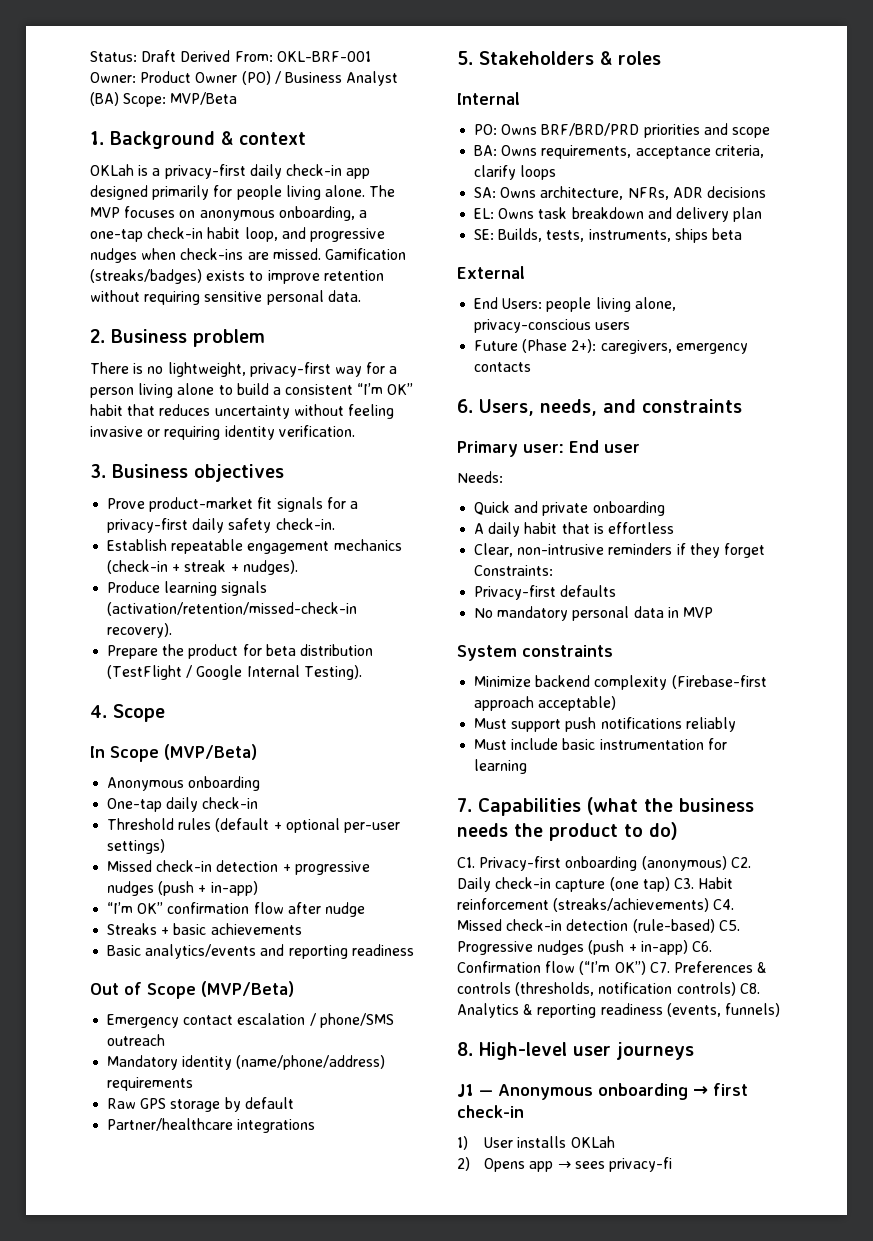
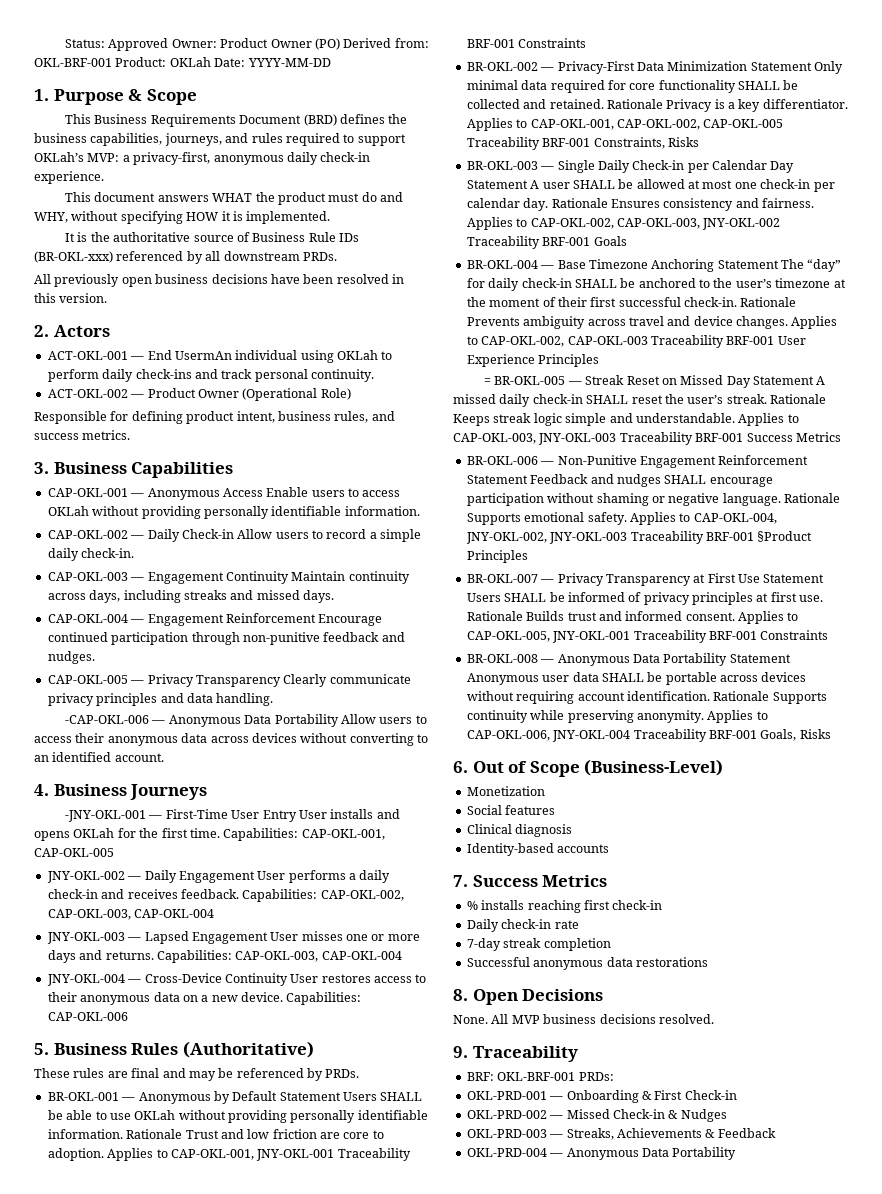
- Status: Draft Derived From: OKL-BRF-001 Owner: Product Owner (PO) / Business Analyst (BA) Scope: MVP/Beta
- 1. Background & context
- OKLah is a privacy-first daily check-in app designed primarily for people living alone. The MVP focuses on anonymous onboarding, a one-tap check-in habit loop, and progressive nudges when check-ins are missed. Gamification (streaks/badges) exists to improve retention without requiring sensitive personal data.
- 2. Business problem
- There is no lightweight, privacy-first way for a person living alone to build a consistent “I’m OK” habit that reduces uncertainty without feeling invasive or requiring identity verification.
- 3. Business objectives
- Prove product-market fit signals for a privacy-first daily safety check-in.
- Establish repeatable engagement mechanics (check-in + streak + nudges).
- Produce learning signals (activation/retention/missed-check-in recovery).
- Prepare the product for beta distribution (TestFlight / Google Internal Testing).
- 4. Scope
- In Scope (MVP/Beta)
- Anonymous onboarding
- One-tap daily check-in
- Threshold rules (default + optional per-user settings)
- Missed check-in detection + progressive nudges (push + in-app)
- “I’m OK” confirmation flow after nudge
- Streaks + basic achievements
- Basic analytics/events and reporting readiness
- Out of Scope (MVP/Beta)
- Emergency contact escalation / phone/SMS outreach
- Mandatory identity (name/phone/address) requirements
- Raw GPS storage by default
- Partner/healthcare integrations
- 5. Stakeholders & roles
- Internal
- PO: Owns BRF/BRD/PRD priorities and scope
- BA: Owns requirements, acceptance criteria, clarify loops
- SA: Owns architecture, NFRs, ADR decisions
- EL: Owns task breakdown and delivery plan
- SE: Builds, tests, instruments, ships beta
- External
- End Users: people living alone, privacy-conscious users
- Future (Phase 2+): caregivers, emergency contacts
- 6. Users, needs, and constraints
- Primary user: End user
- Needs:
- Quick and private onboarding
- A daily habit that is effortless
- Clear, non-intrusive reminders if they forget Constraints:
- Privacy-first defaults
- No mandatory personal data in MVP
- System constraints
- Minimize backend complexity (Firebase-first approach acceptable)
- Must support push notifications reliably
- Must include basic instrumentation for learning
- 7. Capabilities (what the business needs the product to do)
- C1. Privacy-first onboarding (anonymous) C2. Daily check-in capture (one tap) C3. Habit reinforcement (streaks/achievements) C4. Missed check-in detection (rule-based) C5. Progressive nudges (push + in-app) C6. Confirmation flow (“I’m OK”) C7. Preferences & controls (thresholds, notification controls) C8. Analytics & reporting readiness (events, funnels)
- 8. High-level user journeys
- J1 — Anonymous onboarding → first check-in
- 1) User installs OKLah
- 2) Opens app → sees privacy-fi
+ Status: Approved Owner: Product Owner (PO) Derived from: OKL-BRF-001 Product: OKLah Date: YYYY-MM-DD
+ 1. Purpose & Scope
+ This Business Requirements Document (BRD) defines the business capabilities, journeys, and rules required to support OKLah’s MVP: a privacy-first, anonymous daily check-in experience.
+ This document answers WHAT the product must do and WHY, without specifying HOW it is implemented.
+ It is the authoritative source of Business Rule IDs (BR-OKL-xxx) referenced by all downstream PRDs.
+ All previously open business decisions have been resolved in this version.
+ 2. Actors
+ ACT-OKL-001 — End UsermAn individual using OKLah to perform daily check-ins and track personal continuity.
+ ACT-OKL-002 — Product Owner (Operational Role)
+ Responsible for defining product intent, business rules, and success metrics.
+ 3. Business Capabilities
+ CAP-OKL-001 — Anonymous Access Enable users to access OKLah without providing personally identifiable information.
+ CAP-OKL-002 — Daily Check-in Allow users to record a simple daily check-in.
+ CAP-OKL-003 — Engagement Continuity Maintain continuity across days, including streaks and missed days.
+ CAP-OKL-004 — Engagement Reinforcement Encourage continued participation through non-punitive feedback and nudges.
+ CAP-OKL-005 — Privacy Transparency Clearly communicate privacy principles and data handling.
+ -CAP-OKL-006 — Anonymous Data Portability Allow users to access their anonymous data across devices without converting to an identified account.
+ 4. Business Journeys
+ -JNY-OKL-001 — First-Time User Entry User installs and opens OKLah for the first time. Capabilities: CAP-OKL-001, CAP-OKL-005
+ JNY-OKL-002 — Daily Engagement User performs a daily check-in and receives feedback. Capabilities: CAP-OKL-002, CAP-OKL-003, CAP-OKL-004
+ JNY-OKL-003 — Lapsed Engagement User misses one or more days and returns. Capabilities: CAP-OKL-003, CAP-OKL-004
+ JNY-OKL-004 — Cross-Device Continuity User restores access to their anonymous data on a new device. Capabilities: CAP-OKL-006
+ 5. Business Rules (Authoritative)
+ These rules are final and may be referenced by PRDs.
+ BR-OKL-001 — Anonymous by Default Statement Users SHALL be able to use OKLah without providing personally identifiable information. Rationale Trust and low friction are core to adoption. Applies to CAP-OKL-001, JNY-OKL-001 Traceability BRF-001 Constraints
+ BR-OKL-002 — Privacy-First Data Minimization Statement Only minimal data required for core functionality SHALL be collected and retained. Rationale Privacy is a key differentiator. Applies to CAP-OKL-001, CAP-OKL-002, CAP-OKL-005 Traceability BRF-001 Constraints, Risks
+ BR-OKL-003 — Single Daily Check-in per Calendar Day Statement A user SHALL be allowed at most one check-in per calendar day. Rationale Ensures consistency and fairness. Applies to CAP-OKL-002, CAP-OKL-003, JNY-OKL-002 Traceability BRF-001 Goals
+ BR-OKL-004 — Base Timezone Anchoring Statement The “day” for daily check-in SHALL be anchored to the user’s timezone at the moment of their first successful check-in. Rationale Prevents ambiguity across travel and device changes. Applies to CAP-OKL-002, CAP-OKL-003 Traceability BRF-001 User Experience Principles
+ = BR-OKL-005 — Streak Reset on Missed Day Statement A missed daily check-in SHALL reset the user’s streak. Rationale Keeps streak logic simple and understandable. Applies to CAP-OKL-003, JNY-OKL-003 Traceability BRF-001 Success Metrics
+ BR-OKL-006 — Non-Punitive Engagement Reinforcement Statement Feedback and nudges SHALL encourage participation without shaming or negative language. Rationale Supports emotional safety. Applies to CAP-OKL-004, JNY-OKL-002, JNY-OKL-003 Traceability BRF-001 §Product Principles
+ BR-OKL-007 — Privacy Transparency at First Use Statement Users SHALL be informed of privacy principles at first use. Rationale Builds trust and informed consent. Applies to CAP-OKL-005, JNY-OKL-001 Traceability BRF-001 Constraints
+ BR-OKL-008 — Anonymous Data Portability Statement Anonymous user data SHALL be portable across devices without requiring account identification. Rationale Supports continuity while preserving anonymity. Applies to CAP-OKL-006, JNY-OKL-004 Traceability BRF-001 Goals, Risks
+ 6. Out of Scope (Business-Level)
+ Monetization
+ Social features
+ Clinical diagnosis
+ Identity-based accounts
+ 7. Success Metrics
+ % installs reaching first check-in
+ Daily check-in rate
+ 7-day streak completion
+ Successful anonymous data restorations
+ 8. Open Decisions
+ None. All MVP business decisions resolved.
+ 9. Traceability
+ BRF: OKL-BRF-001 PRDs:
+ OKL-PRD-001 — Onboarding & First Check-in
+ OKL-PRD-002 — Missed Check-in & Nudges
+ OKL-PRD-003 — Streaks, Achievements & Feedback
+ OKL-PRD-004 — Anonymous Data Portability

